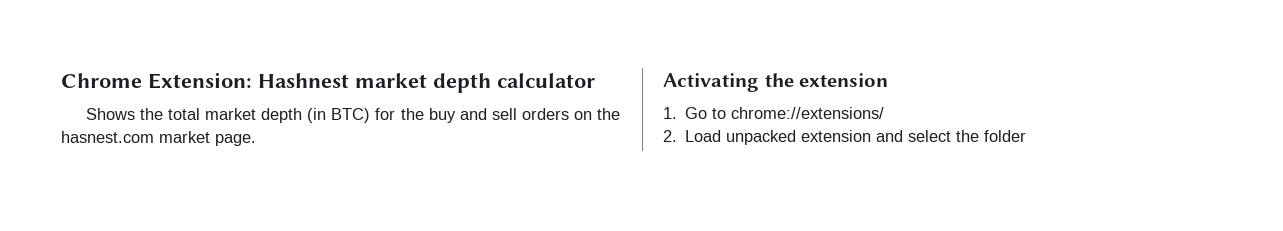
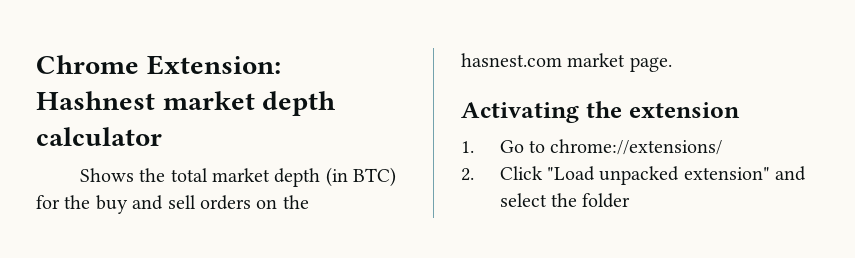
- 2. Load unpacked extension and select the folder
+ 2. Click "Load unpacked extension" and select the folder

